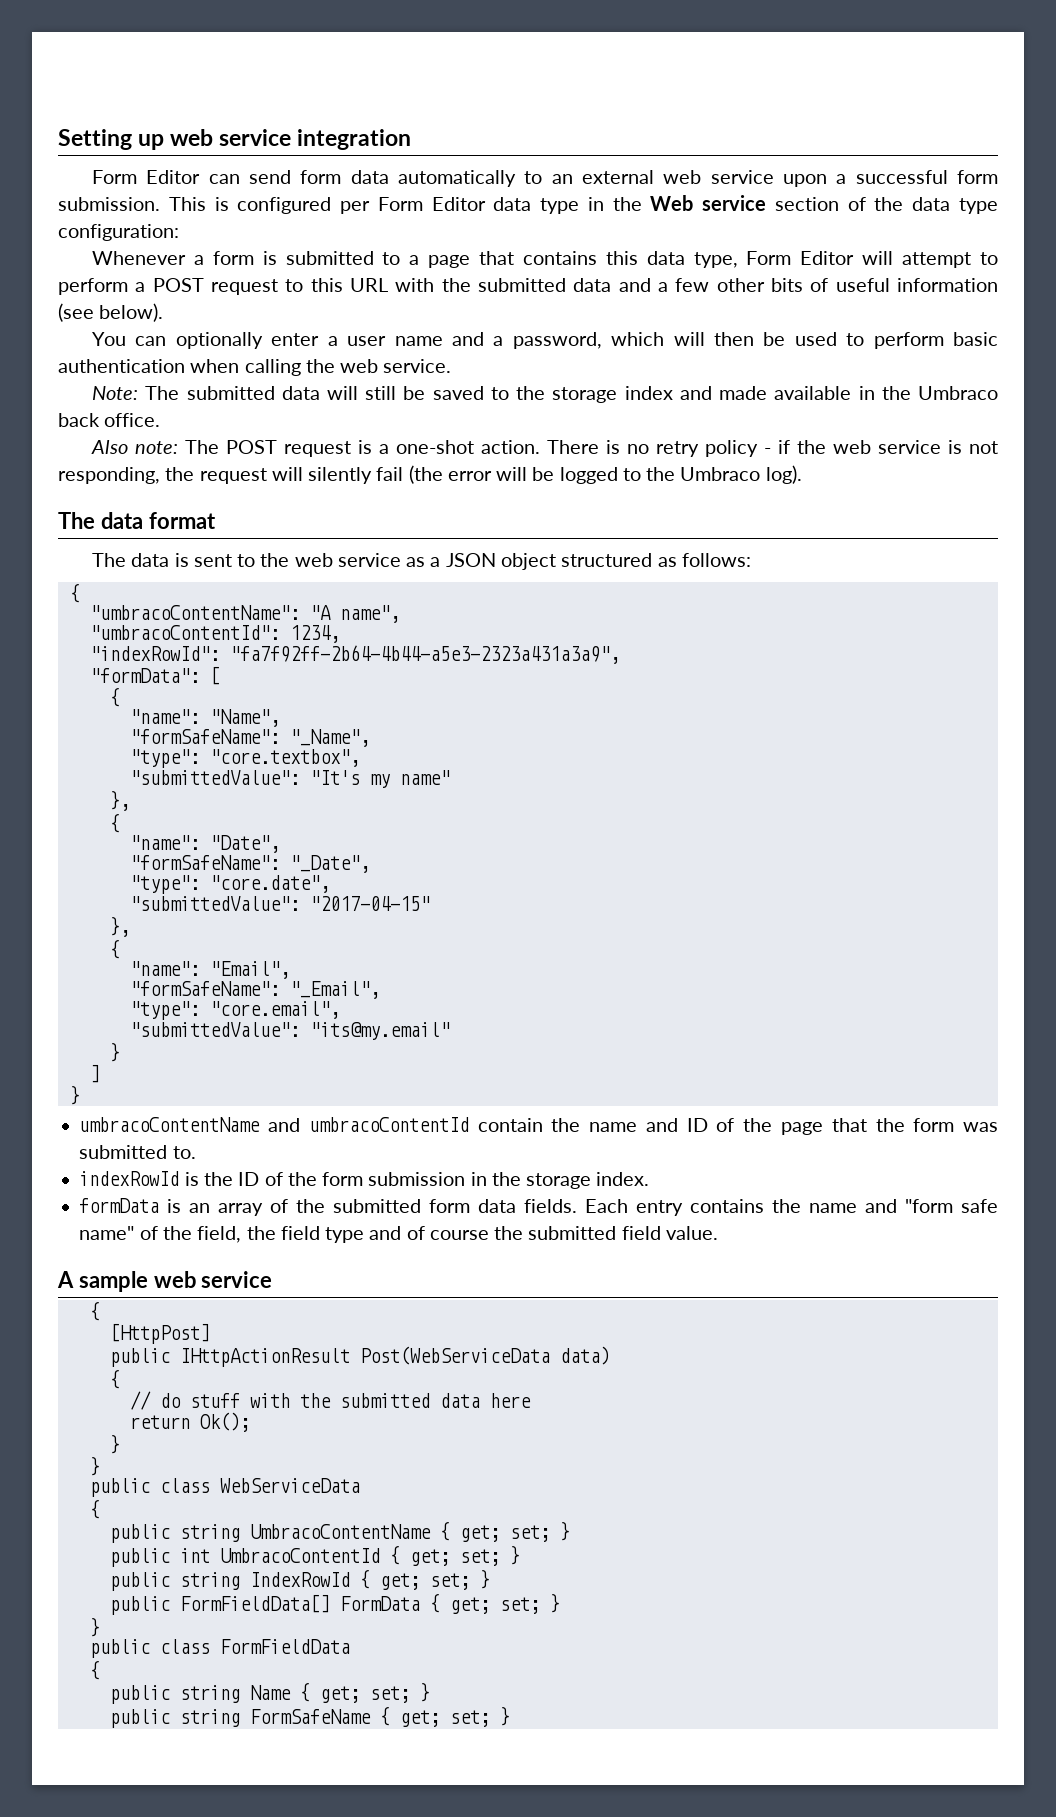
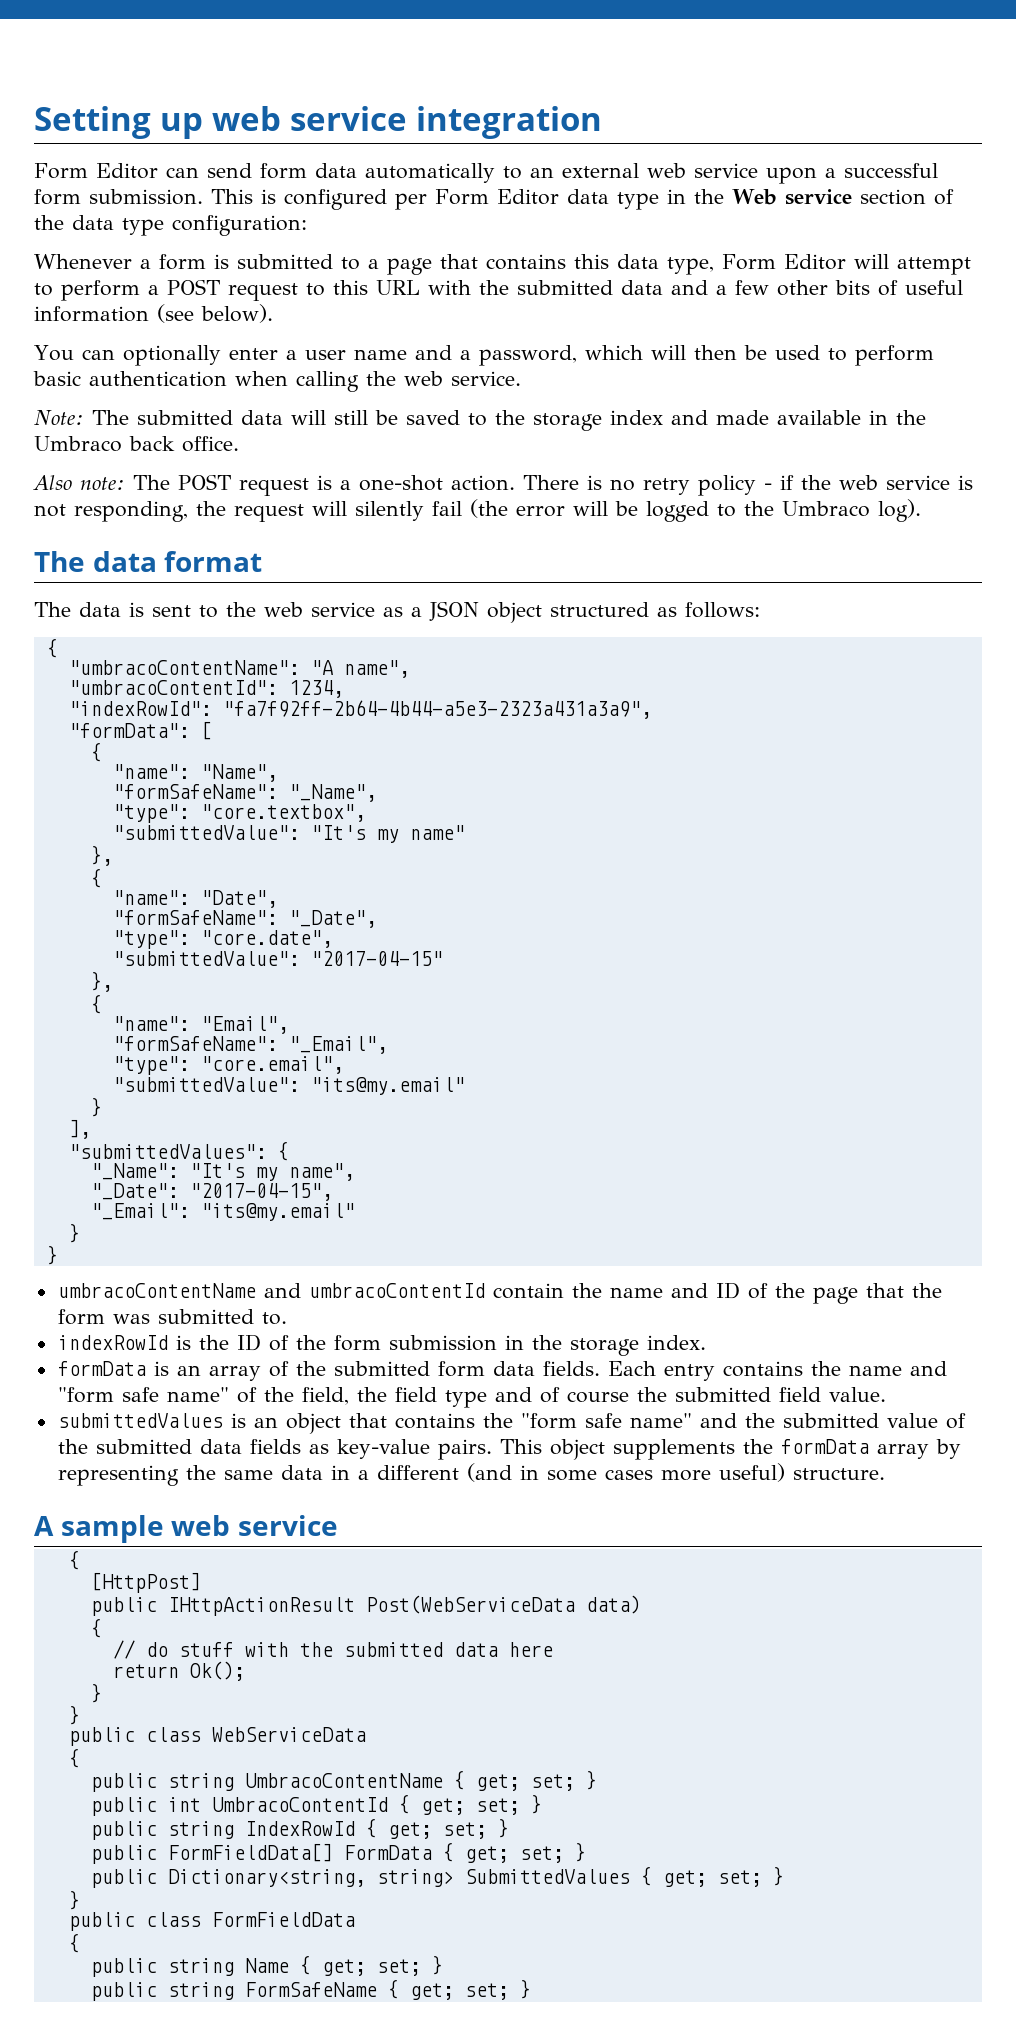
- ]
+ ],
+ "submittedValues": {
+ "_Name": "It's my name",
+ "_Date": "2017-04-15",
+ "_Email": "its@my.email"
+ }
+ submittedValues is an object that contains the "form safe name" and the submitted value of the submitted data fields as key-value pairs. This object supplements the formData array by representing the same data in a different (and in some cases more useful) structure.
+ public Dictionary<string, string> SubmittedValues { get; set; }

